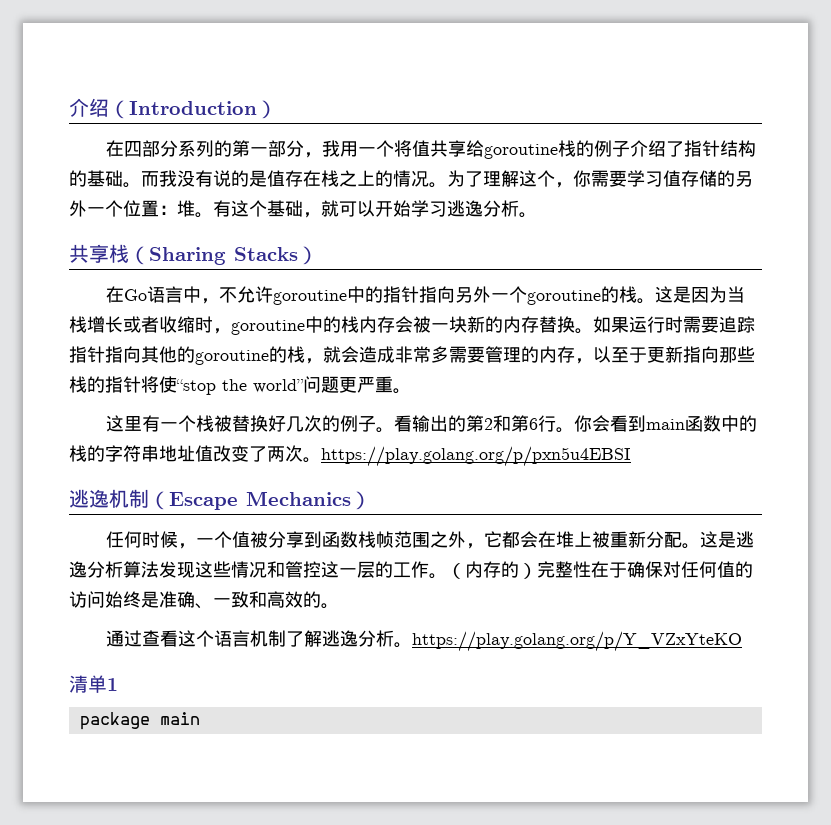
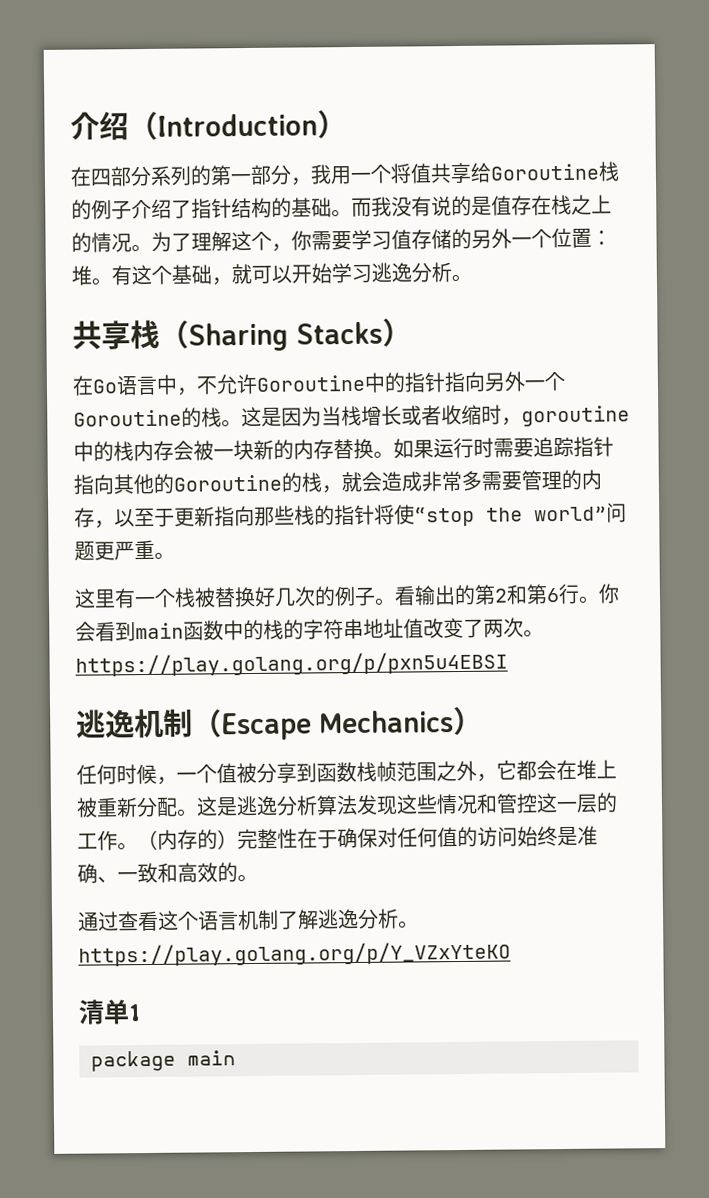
- 在四部分系列的第一部分，我用一个将值共享给goroutine栈的例子介绍了指针结构的基础。
+ 在四部分系列的第一部分，我用一个将值共享给Goroutine栈的例子介绍了指针结构的基础。
- 在Go语言中，不允许goroutine中的指针指向另外一个goroutine的栈。
+ 在Go语言中，不允许Goroutine中的指针指向另外一个Goroutine的栈。
- 如果运行时需要追踪指针指向其他的goroutine的栈，就会造成非常多需要管理的内存，以至于更新指向那些栈的指针将使“stop the world”问题更严重。
+ 如果运行时需要追踪指针指向其他的Goroutine的栈，就会造成非常多需要管理的内存，以至于更新指向那些栈的指针将使“stop the world”问题更严重。

